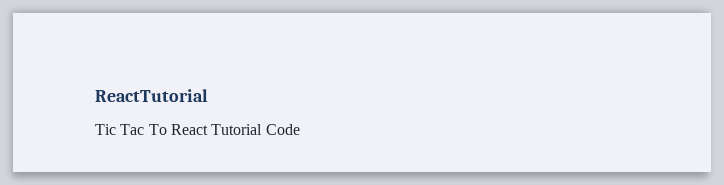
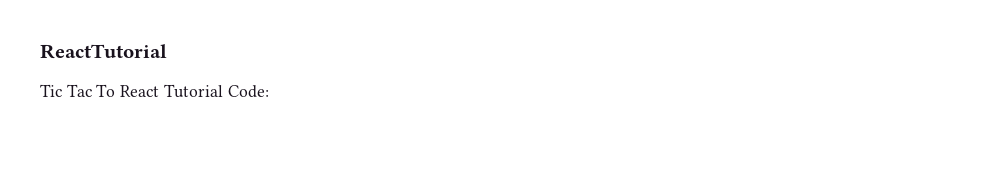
- Tic Tac To React Tutorial Code
+ Tic Tac To React Tutorial Code:

